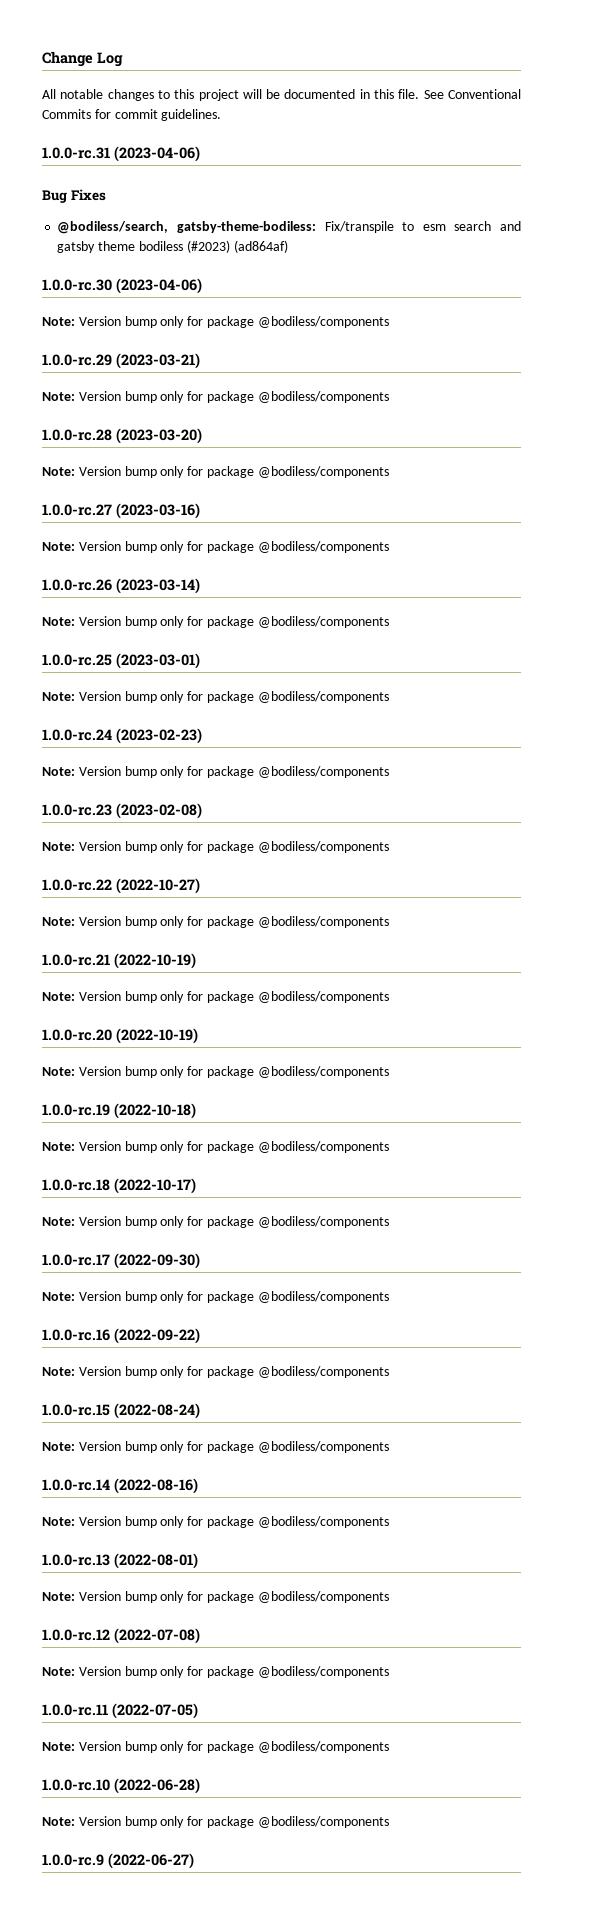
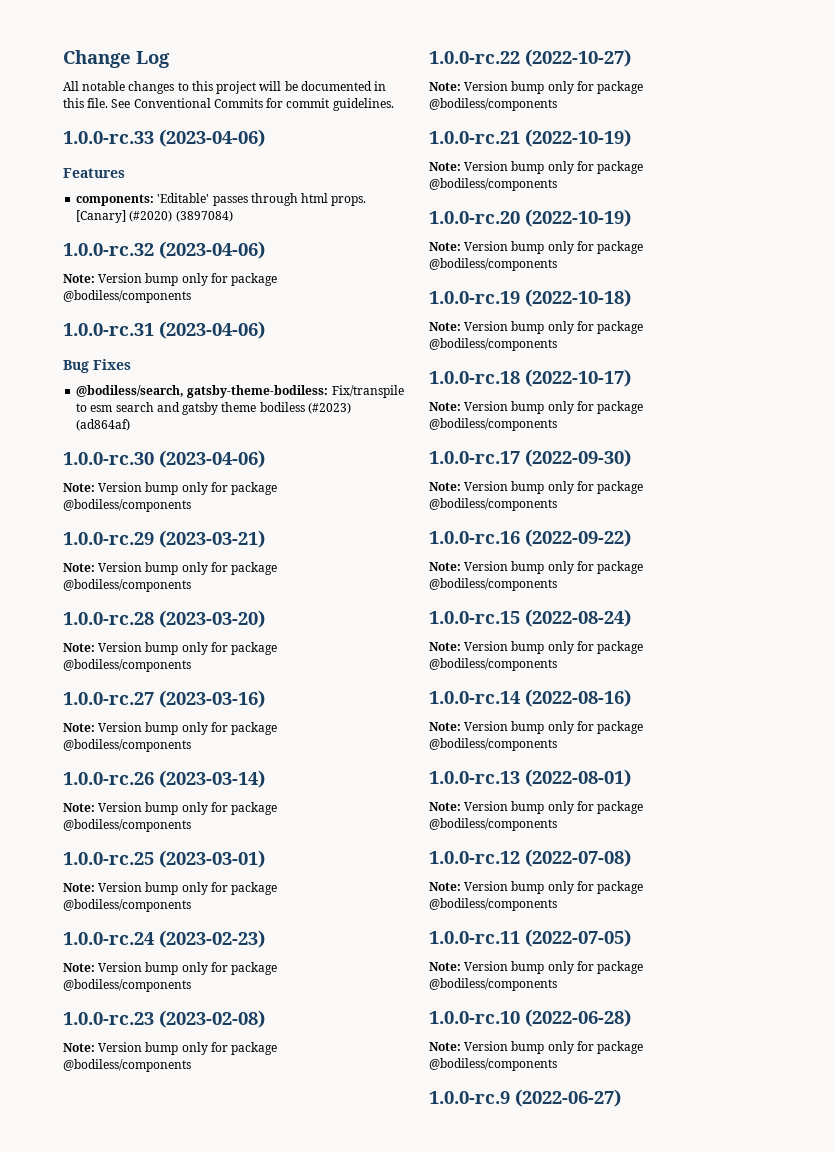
+ 1.0.0-rc.33 (2023-04-06)
+ Features
+ components: 'Editable' passes through html props. [Canary] (#2020) (3897084)
+ 1.0.0-rc.32 (2023-04-06)
+ Note: Version bump only for package @bodiless/components

